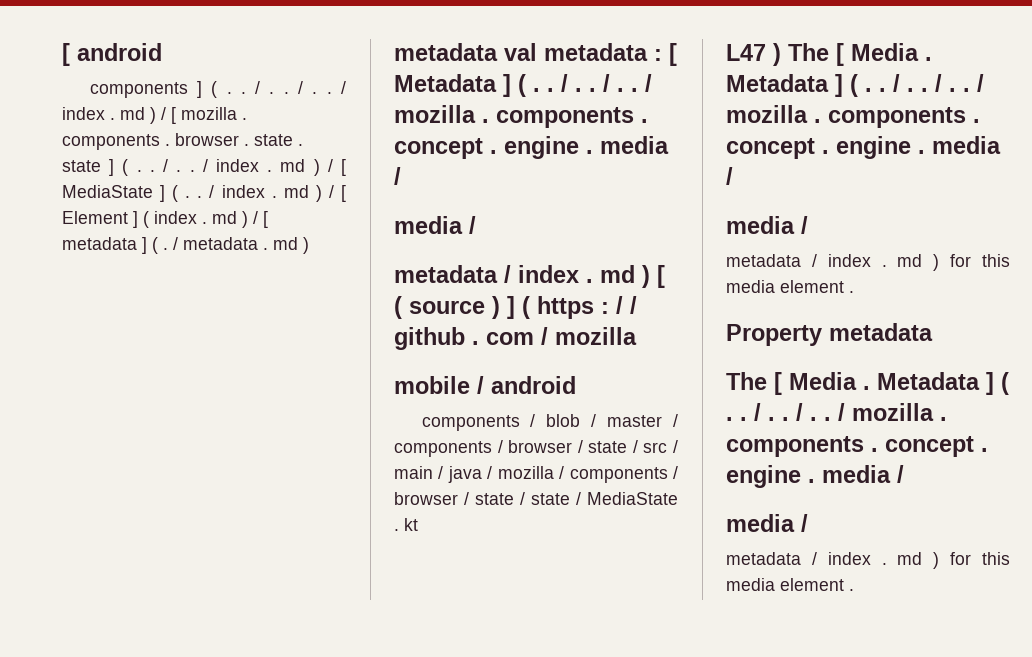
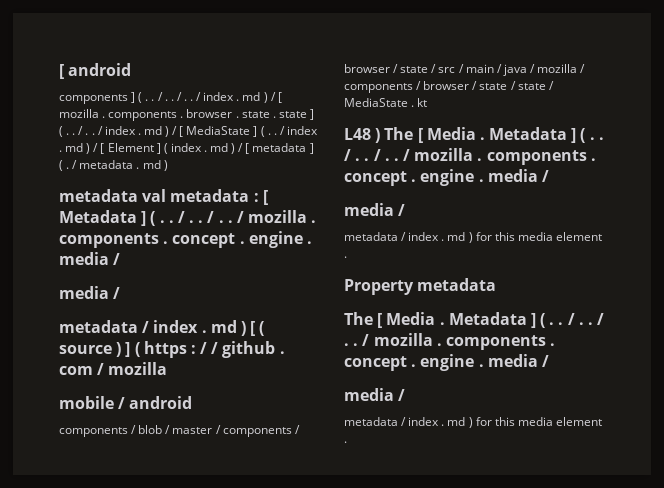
- L47 ) The [ Media .
+ L48 ) The [ Media .

